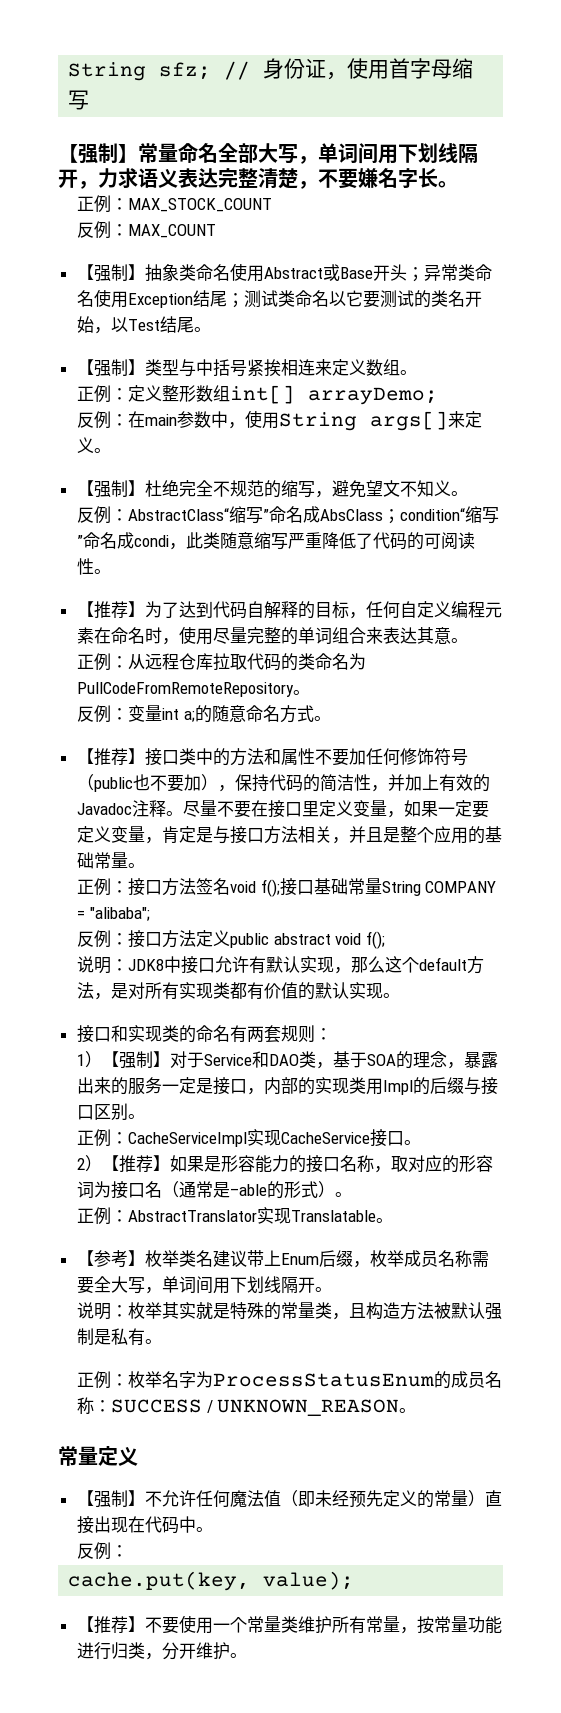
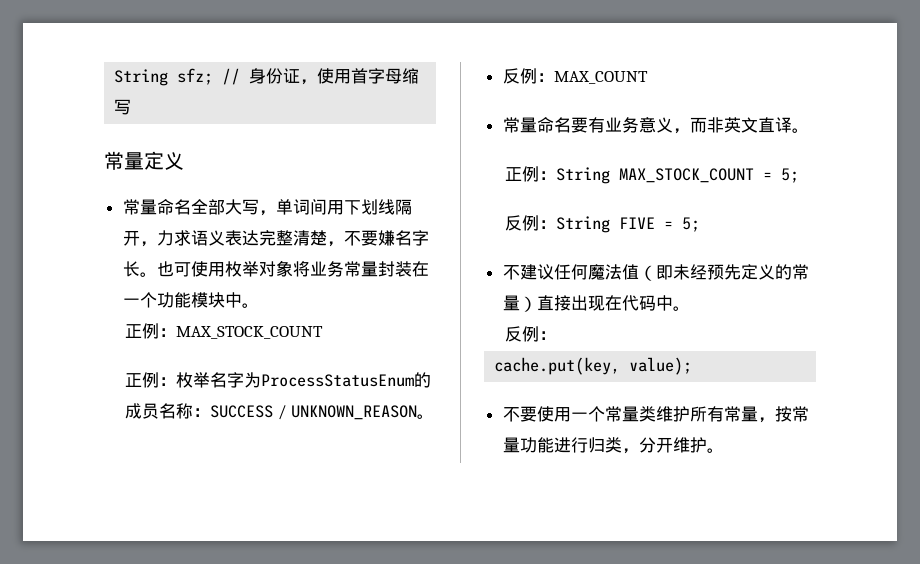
- 【强制】常量命名全部大写，单词间用下划线隔开，力求语义表达完整清楚，不要嫌名字长。
+ 常量定义
+ 常量命名全部大写，单词间用下划线隔开，力求语义表达完整清楚，不要嫌名字长。也可使用枚举对象将业务常量封装在一个功能模块中。
  正例：MAX_STOCK_COUNT
- 反例：MAX_COUNT
- 【强制】抽象类命名使用Abstract或Base开头；异常类命名使用Exception结尾；测试类命名以它要测试的类名开始，以Test结尾。
- 【强制】类型与中括号紧挨相连来定义数组。
- 正例：定义整形数组int[] arrayDemo;
- 反例：在main参数中，使用String args[]来定义。
- 【强制】杜绝完全不规范的缩写，避免望文不知义。
- 反例：AbstractClass“缩写”命名成AbsClass；condition“缩写”命名成condi，此类随意缩写严重降低了代码的可阅读性。
- 【推荐】为了达到代码自解释的目标，任何自定义编程元素在命名时，使用尽量完整的单词组合来表达其意。
- 正例：从远程仓库拉取代码的类命名为PullCodeFromRemoteRepository。
- 反例：变量int a;的随意命名方式。
- 【推荐】接口类中的方法和属性不要加任何修饰符号（public也不要加），保持代码的简洁性，并加上有效的Javadoc注释。尽量不要在接口里定义变量，如果一定要定义变量，肯定是与接口方法相关，并且是整个应用的基础常量。
- 正例：接口方法签名void f();接口基础常量String COMPANY = "alibaba";
- 反例：接口方法定义public abstract void f();
- 说明：JDK8中接口允许有默认实现，那么这个default方法，是对所有实现类都有价值的默认实现。
- 接口和实现类的命名有两套规则：
- 1）【强制】对于Service和DAO类，基于SOA的理念，暴露出来的服务一定是接口，内部的实现类用Impl的后缀与接口区别。
- 正例：CacheServiceImpl实现CacheService接口。
- 2）【推荐】如果是形容能力的接口名称，取对应的形容词为接口名（通常是–able的形式）。
- 正例：AbstractTranslator实现Translatable。
- 【参考】枚举类名建议带上Enum后缀，枚举成员名称需要全大写，单词间用下划线隔开。
- 说明：枚举其实就是特殊的常量类，且构造方法被默认强制是私有。
- 常量定义
- 【强制】不允许任何魔法值（即未经预先定义的常量）直接出现在代码中。
+ 反例：MAX_COUNT
+ 常量命名要有业务意义，而非英文直译。
+ 正例：String MAX_STOCK_COUNT = 5;
+ 反例：String FIVE = 5;
+ 不建议任何魔法值（即未经预先定义的常量）直接出现在代码中。
- 【推荐】不要使用一个常量类维护所有常量，按常量功能进行归类，分开维护。
+ 不要使用一个常量类维护所有常量，按常量功能进行归类，分开维护。

